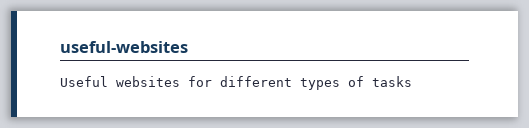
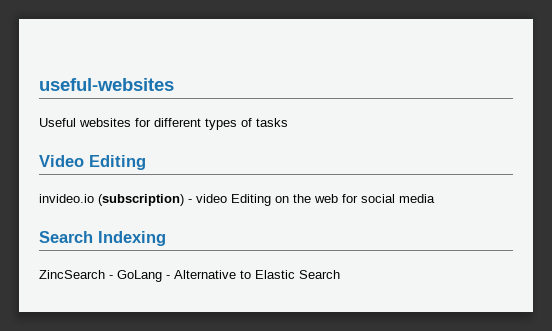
+ Video Editing
+ invideo.io (subscription) - video Editing on the web for social media
+ Search Indexing
+ ZincSearch - GoLang - Alternative to Elastic Search

